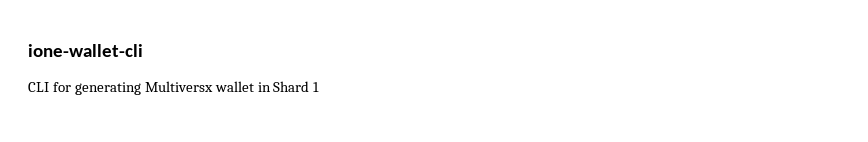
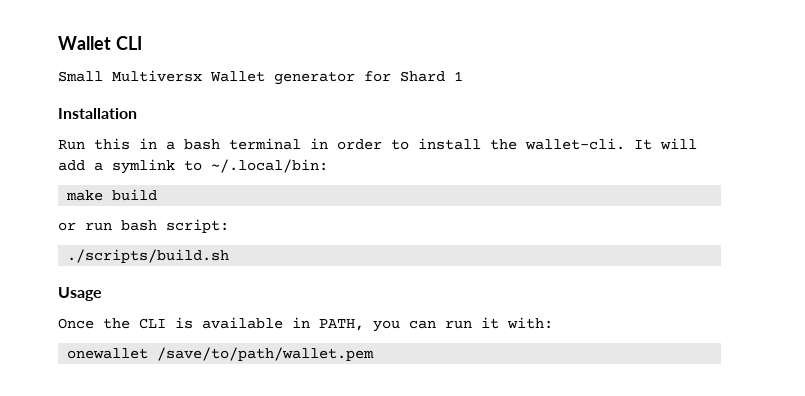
- ione-wallet-cli
- CLI for generating Multiversx wallet in Shard 1
+ Wallet CLI
+ Small Multiversx Wallet generator for Shard 1
+ Installation
+ Run this in a bash terminal in order to install the wallet-cli. It will add a symlink to ~/.local/bin:
+ make build
+ or run bash script:
+ ./scripts/build.sh
+ Usage
+ Once the CLI is available in PATH, you can run it with:
+ onewallet /save/to/path/wallet.pem

